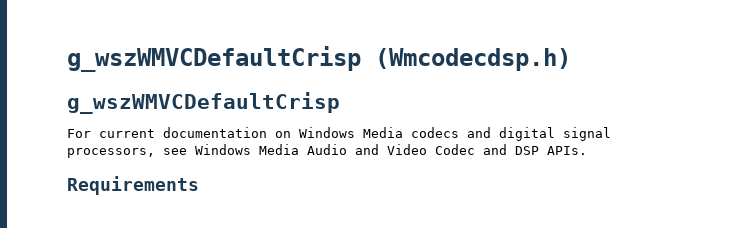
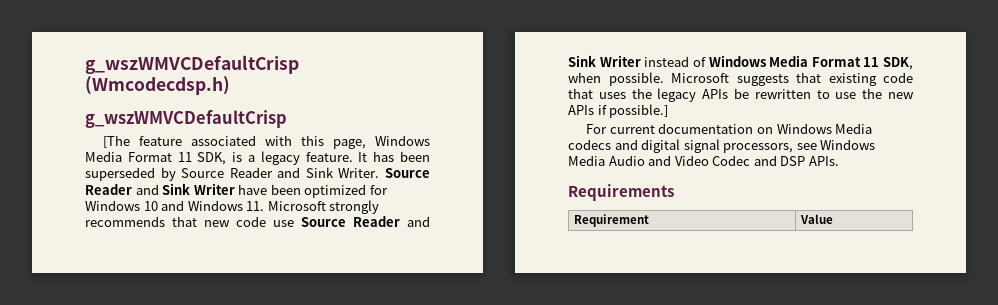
+ [The feature associated with this page, Windows Media Format 11 SDK, is a legacy feature. It has been superseded by Source Reader and Sink Writer. Source Reader and Sink Writer have been optimized for Windows 10 and Windows 11. Microsoft strongly recommends that new code use Source Reader and Sink Writer instead of Windows Media Format 11 SDK, when possible. Microsoft suggests that existing code that uses the legacy APIs be rewritten to use the new APIs if possible.]
+ Requirement | Value

